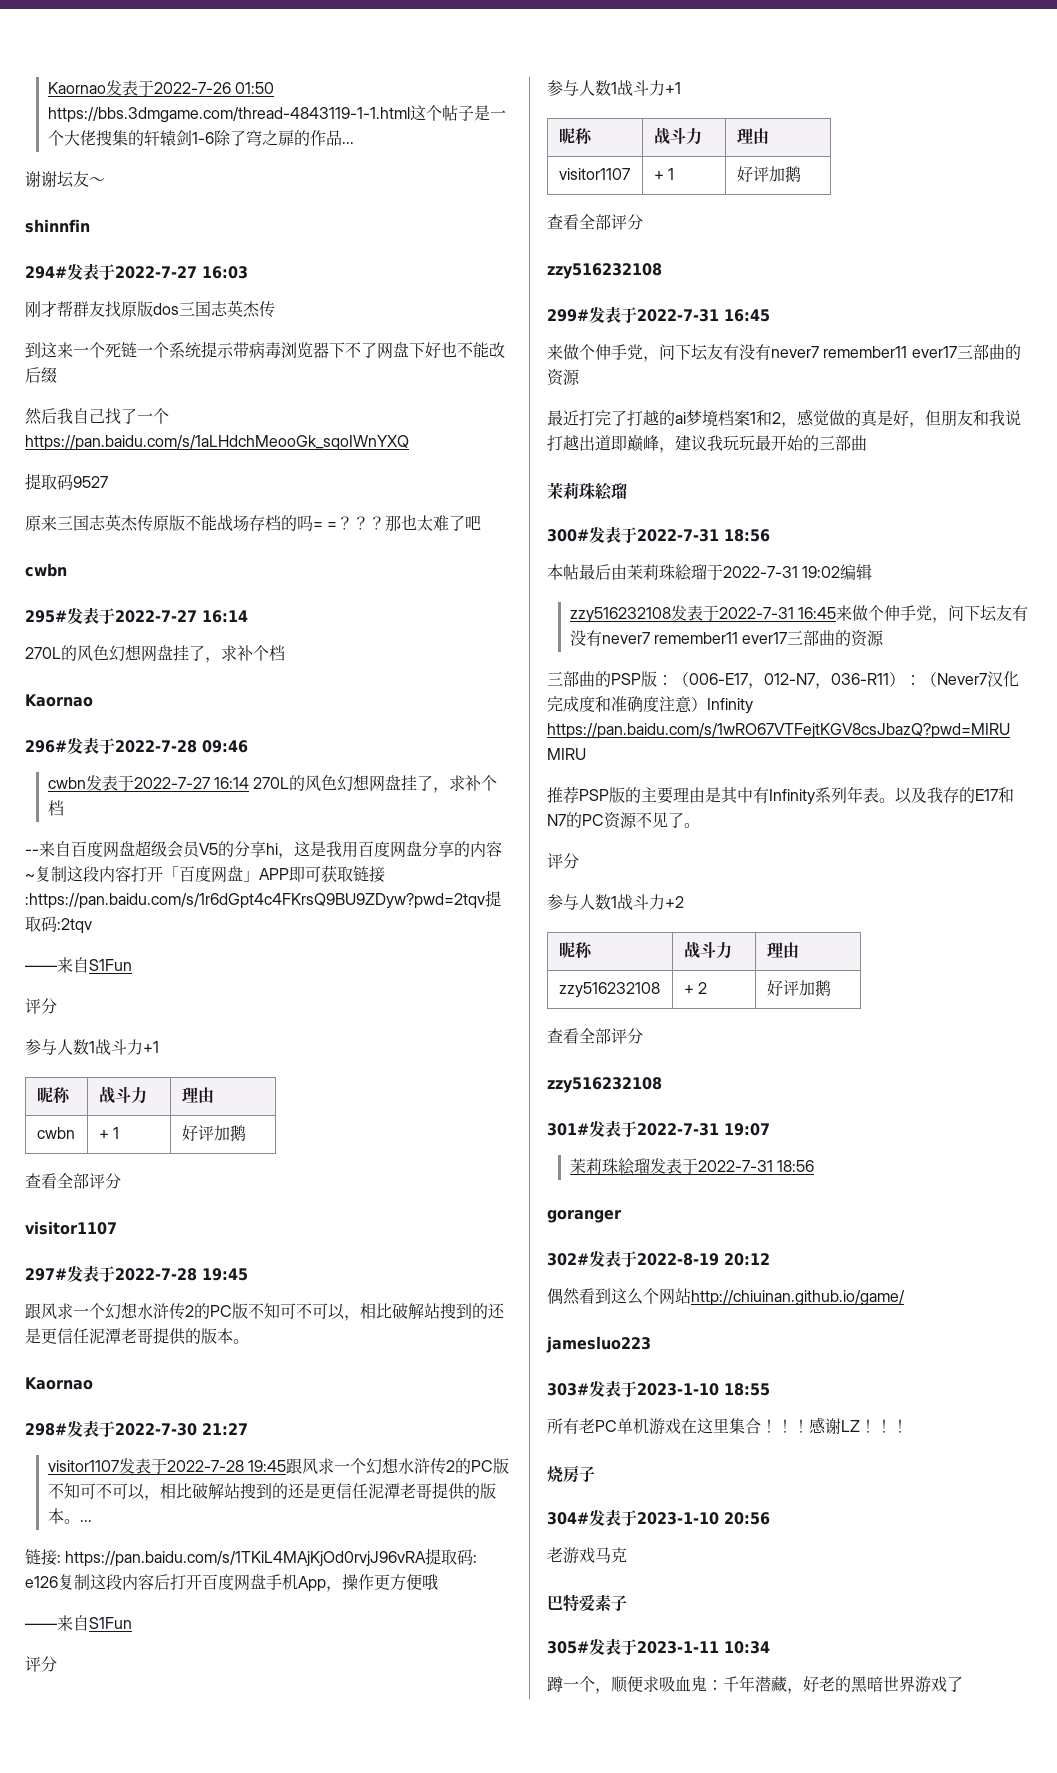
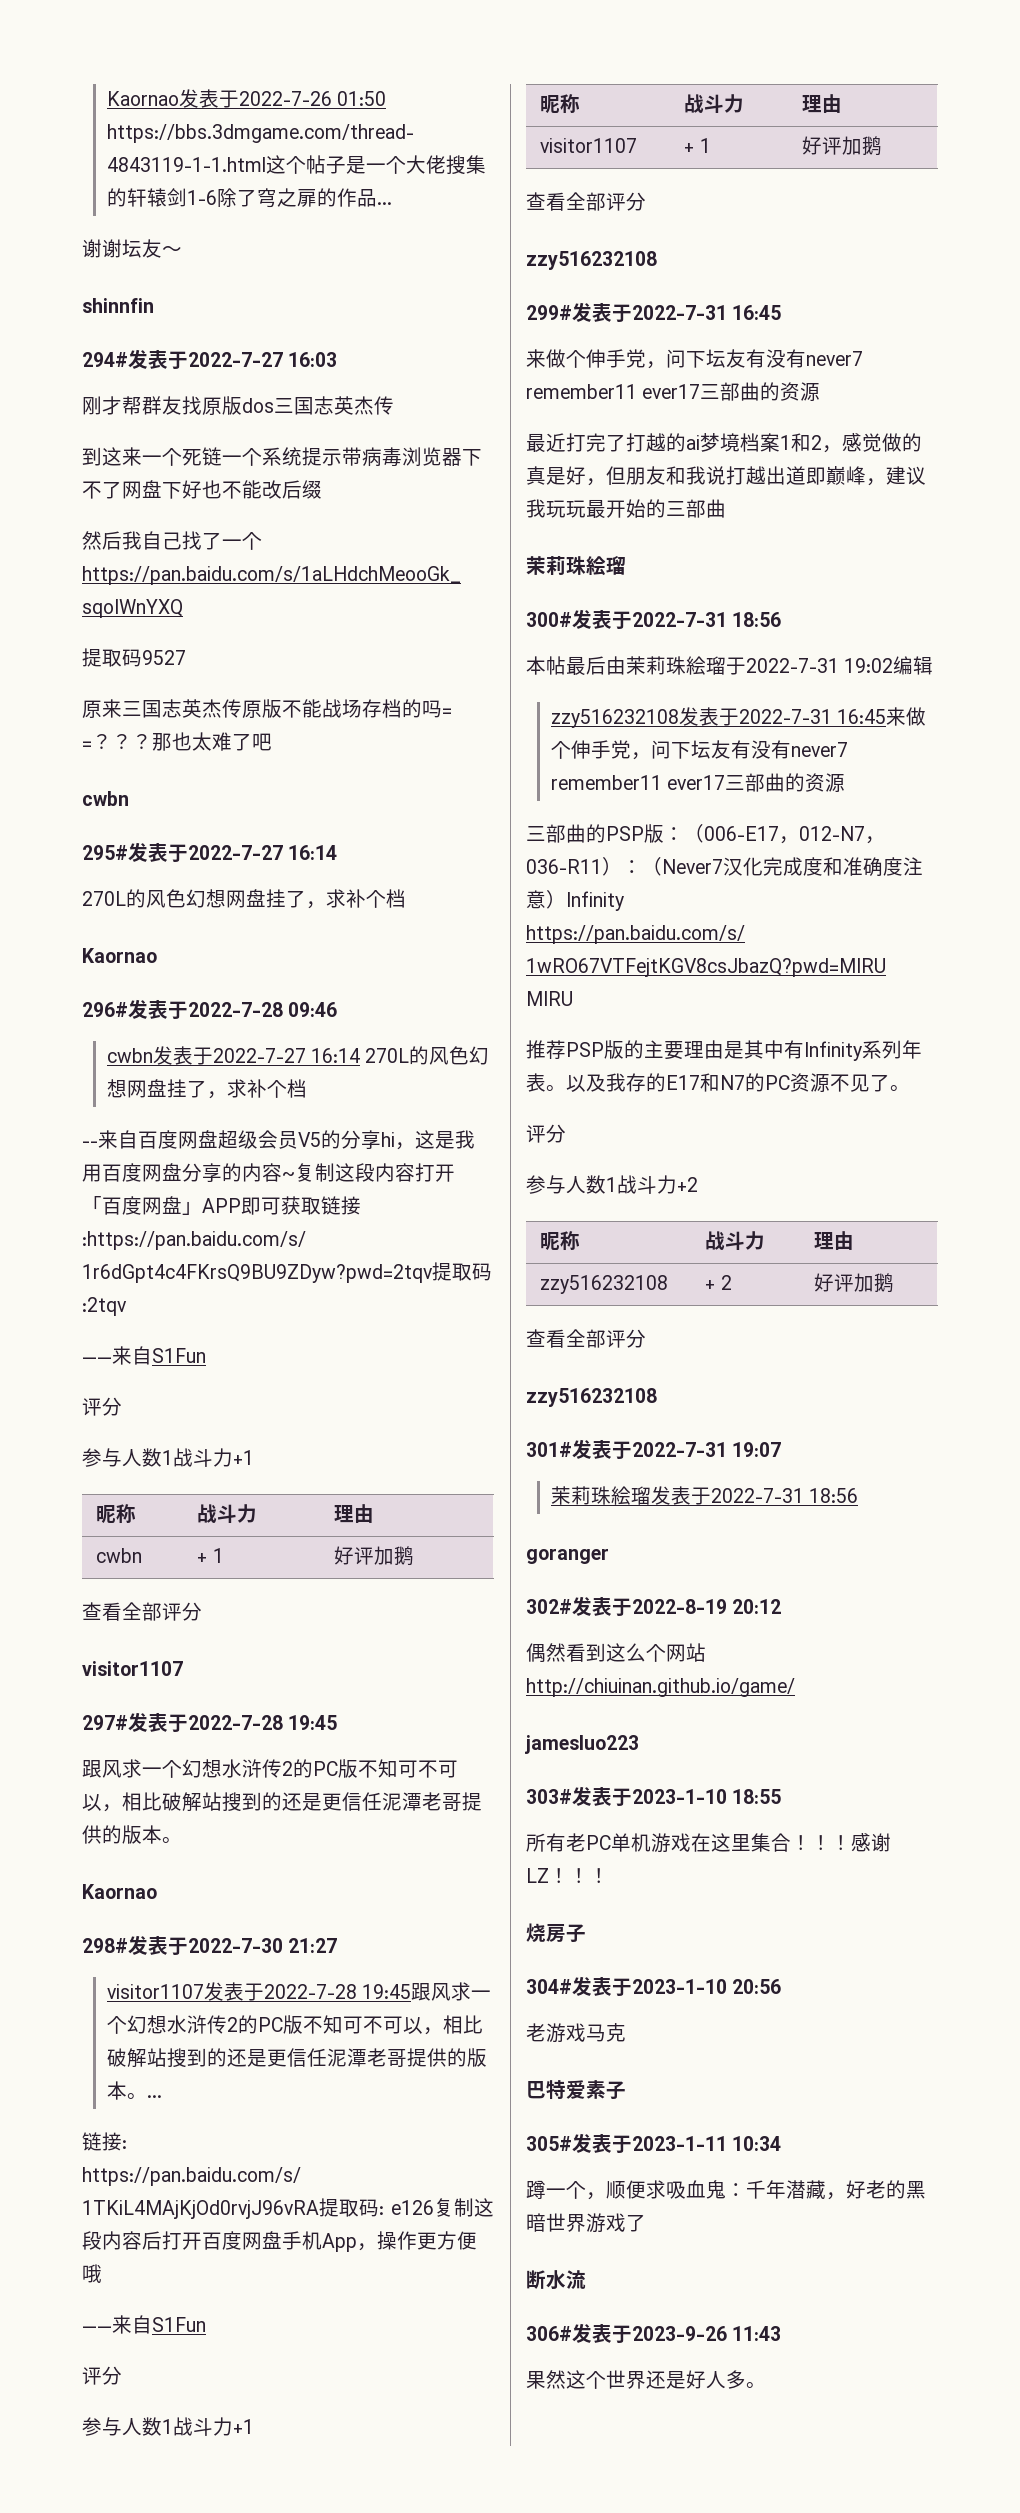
+ 断水流
+ 306#发表于2023-9-26 11:43
+ 果然这个世界还是好人多。

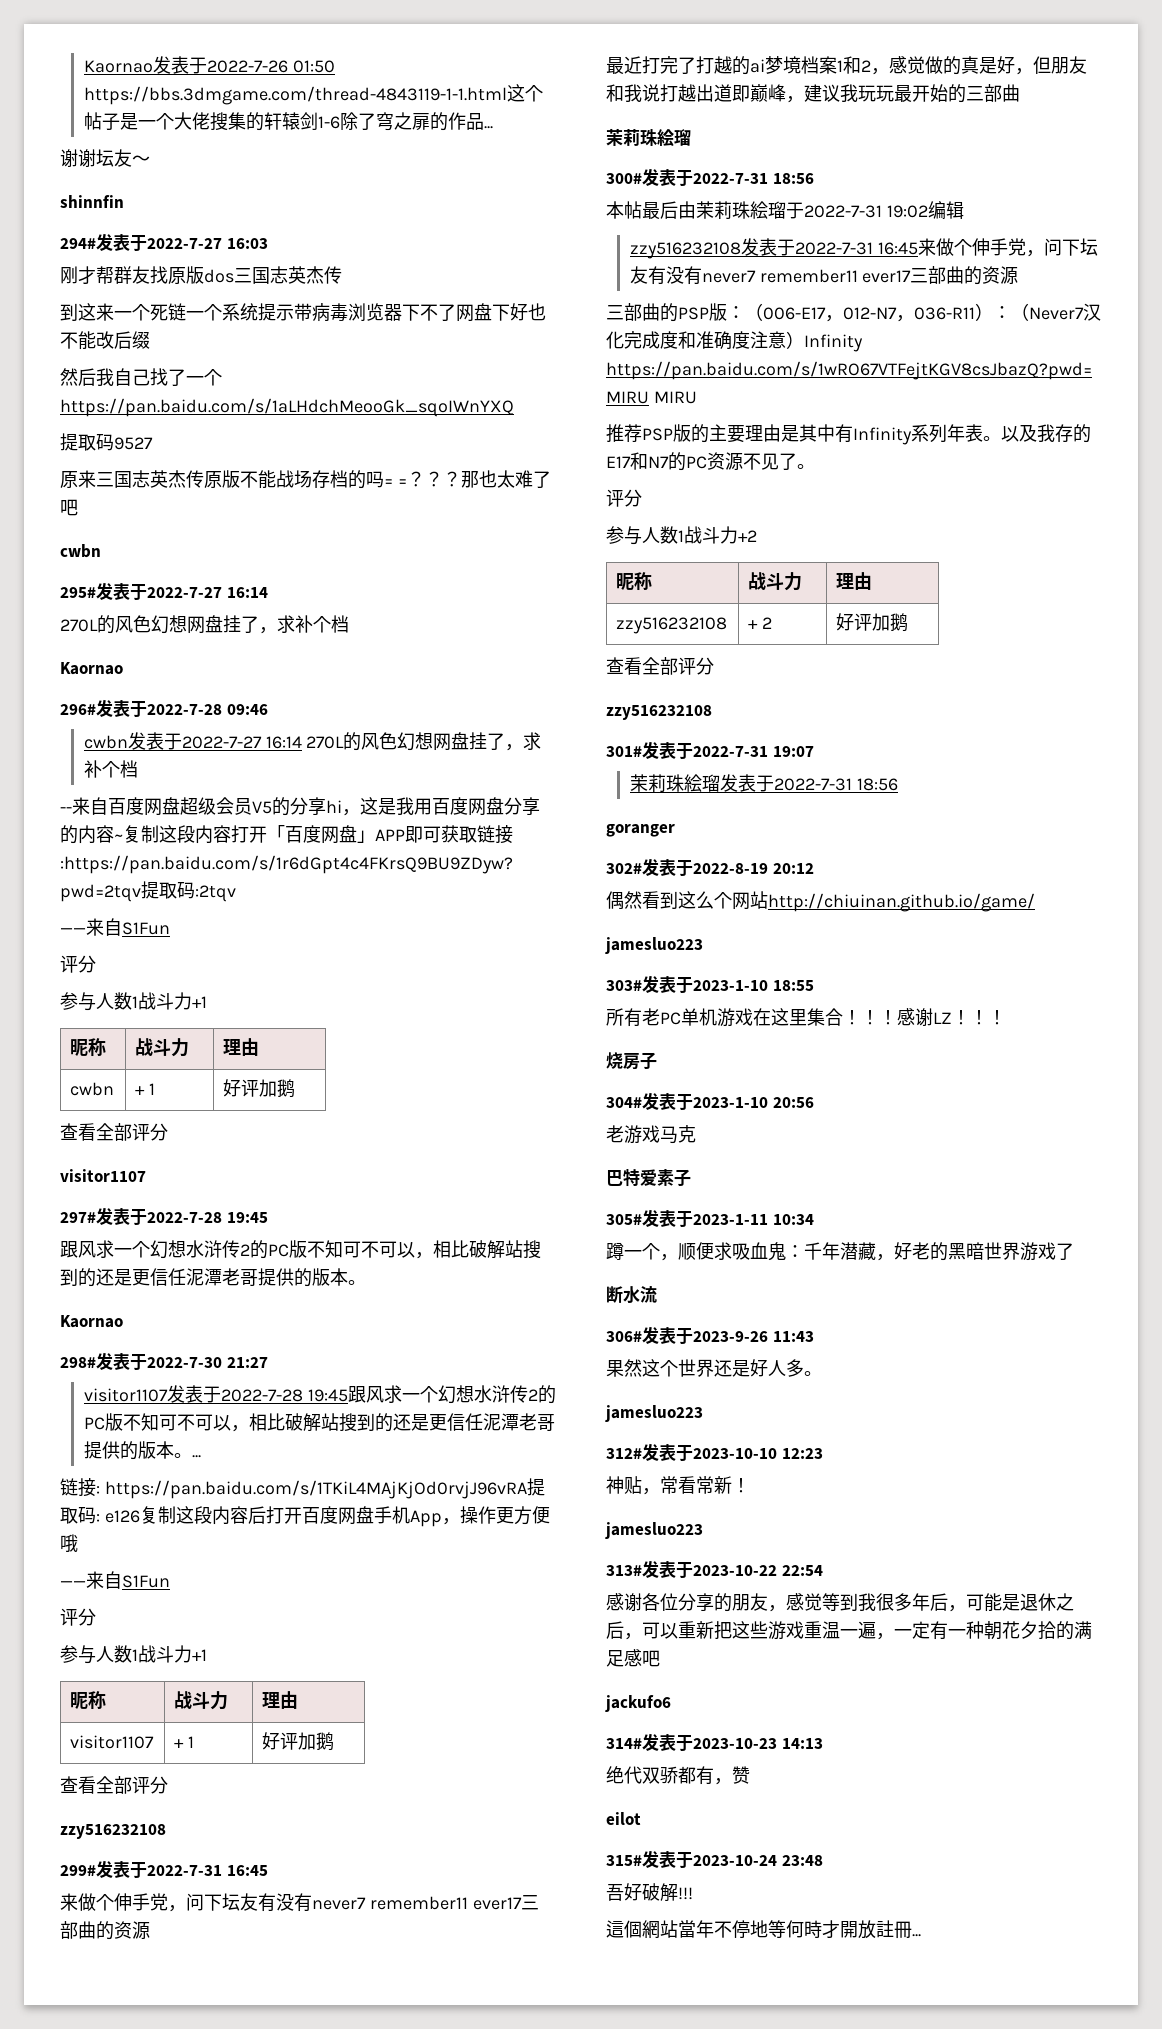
  果然这个世界还是好人多。
+ jamesluo223
+ 312#发表于2023-10-10 12:23
+ 神贴，常看常新！
+ jamesluo223
+ 313#发表于2023-10-22 22:54
+ 感谢各位分享的朋友，感觉等到我很多年后，可能是退休之后，可以重新把这些游戏重温一遍，一定有一种朝花夕拾的满足感吧
+ jackufo6
+ 314#发表于2023-10-23 14:13
+ 绝代双骄都有，赞
+ eilot
+ 315#发表于2023-10-24 23:48
+ 吾好破解!!!
+ 這個網站當年不停地等何時才開放註冊...

